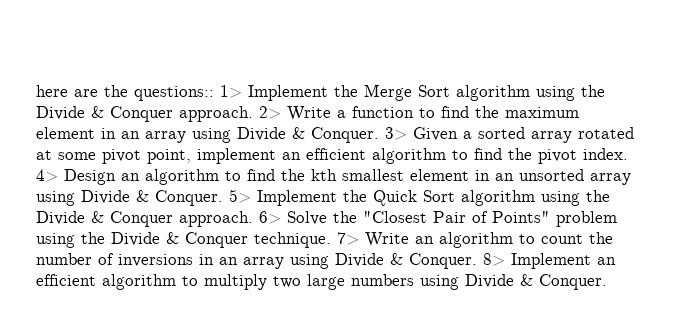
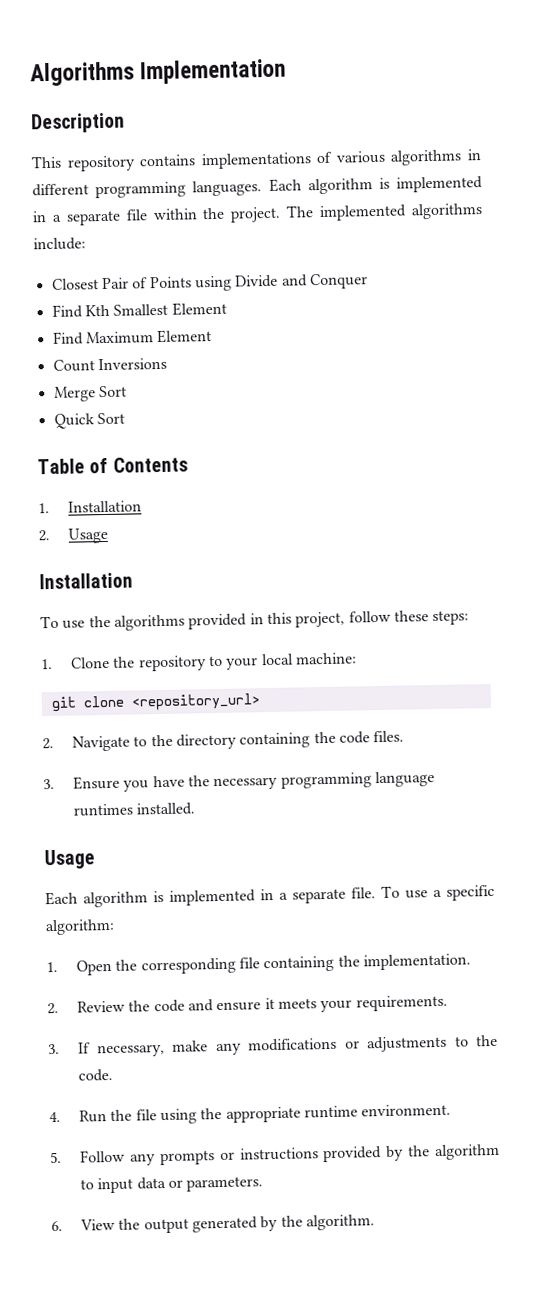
- here are the questions:: 1> Implement the Merge Sort algorithm using the Divide & Conquer approach. 2> Write a function to find the maximum element in an array using Divide & Conquer. 3> Given a sorted array rotated at some pivot point, implement an efficient algorithm to find the pivot index. 4> Design an algorithm to find the kth smallest element in an unsorted array using Divide & Conquer. 5> Implement the Quick Sort algorithm using the Divide & Conquer approach. 6> Solve the "Closest Pair of Points" problem using the Divide & Conquer technique. 7> Write an algorithm to count the number of inversions in an array using Divide & Conquer. 8> Implement an efficient algorithm to multiply two large numbers using Divide & Conquer.
+ Algorithms Implementation
+ Description
+ This repository contains implementations of various algorithms in different programming languages. Each algorithm is implemented in a separate file within the project. The implemented algorithms include:
+ Closest Pair of Points using Divide and Conquer
+ Find Kth Smallest Element
+ Find Maximum Element
+ Count Inversions
+ Merge Sort
+ Quick Sort
+ Table of Contents
+ 1. Installation
+ 2. Usage
+ Installation
+ To use the algorithms provided in this project, follow these steps:
+ 1. Clone the repository to your local machine:
+ git clone <repository_url>
+ 2. Navigate to the directory containing the code files.
+ 3. Ensure you have the necessary programming language runtimes installed.
+ Usage
+ Each algorithm is implemented in a separate file. To use a specific algorithm:
+ 1. Open the corresponding file containing the implementation.
+ 2. Review the code and ensure it meets your requirements.
+ 3. If necessary, make any modifications or adjustments to the code.
+ 4. Run the file using the appropriate runtime environment.
+ 5. Follow any prompts or instructions provided by the algorithm to input data or parameters.
+ 6. View the output generated by the algorithm.

